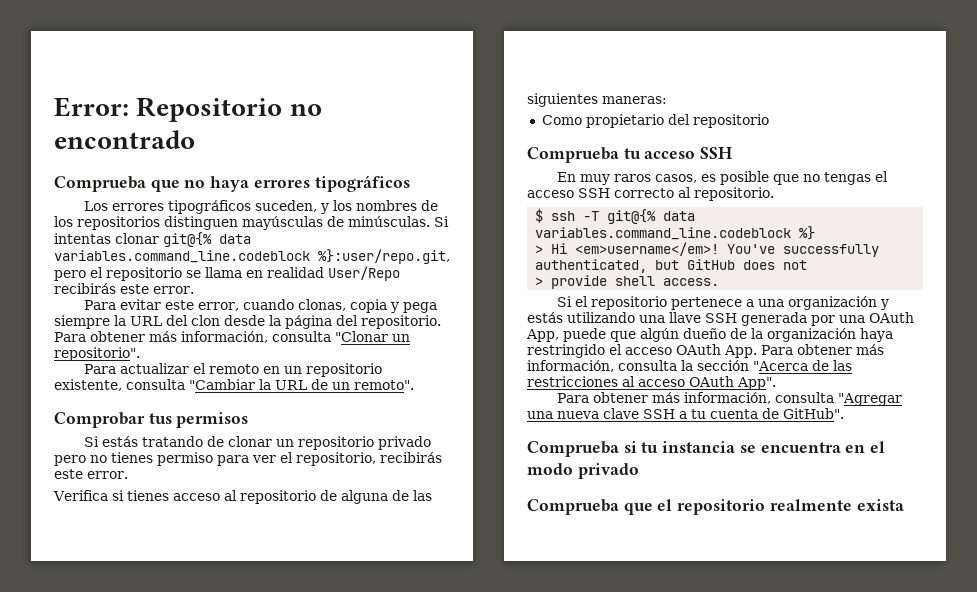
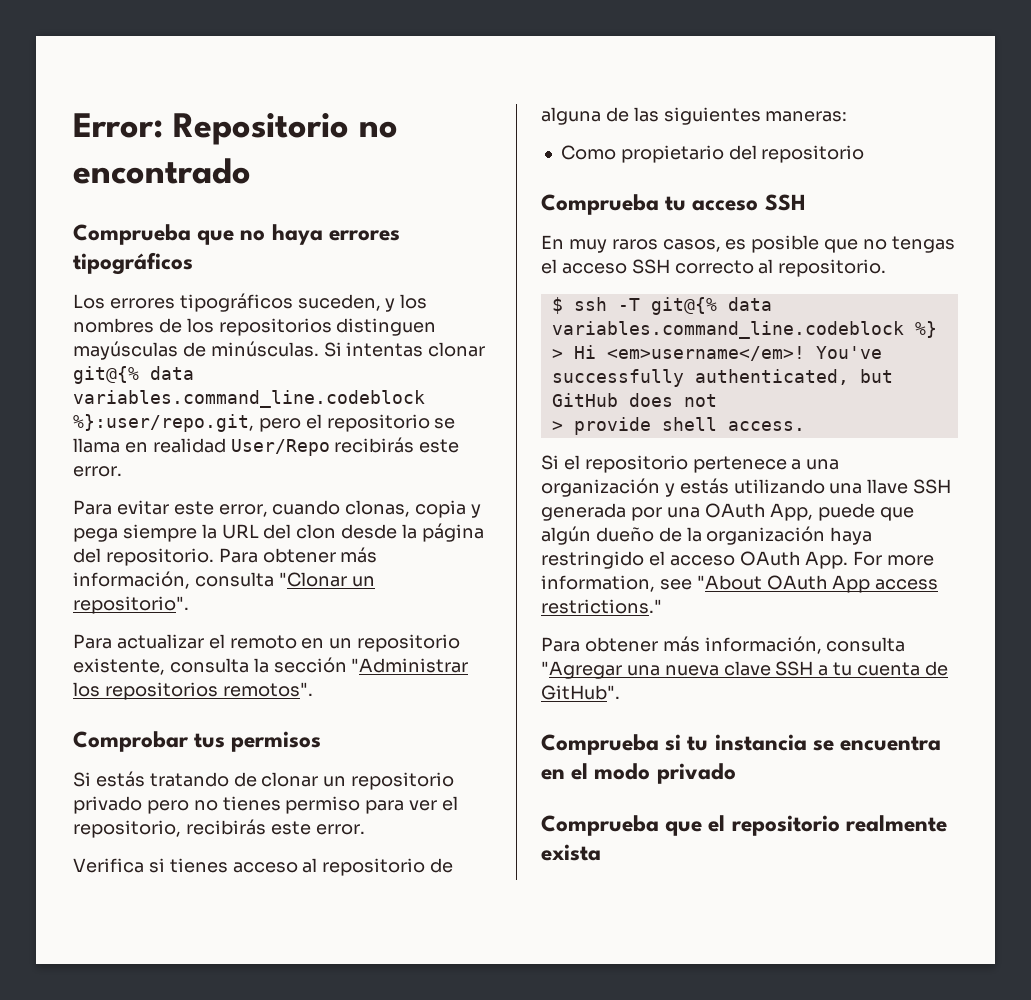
- Para actualizar el remoto en un repositorio existente, consulta "Cambiar la URL de un remoto".
+ Para actualizar el remoto en un repositorio existente, consulta la sección "Administrar los repositorios remotos".
- Si el repositorio pertenece a una organización y estás utilizando una llave SSH generada por una OAuth App, puede que algún dueño de la organización haya restringido el acceso OAuth App. Para obtener más información, consulta la sección "Acerca de las restricciones al acceso OAuth App".
+ Si el repositorio pertenece a una organización y estás utilizando una llave SSH generada por una OAuth App, puede que algún dueño de la organización haya restringido el acceso OAuth App. For more information, see "About OAuth App access restrictions."

